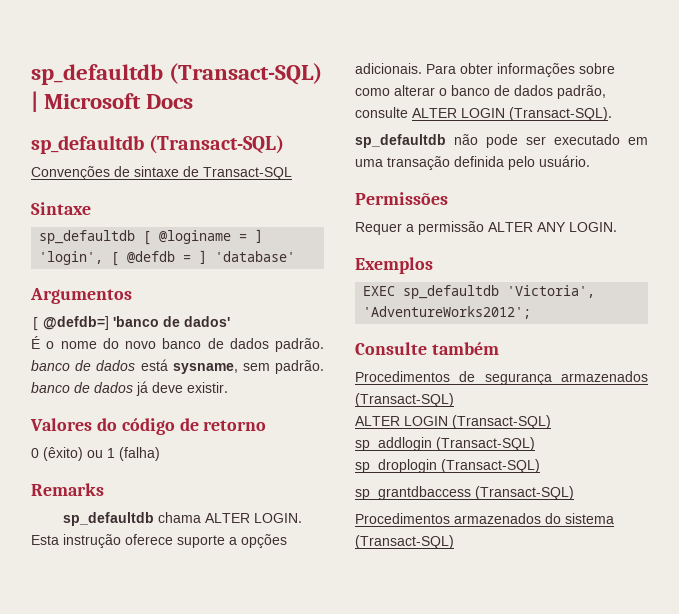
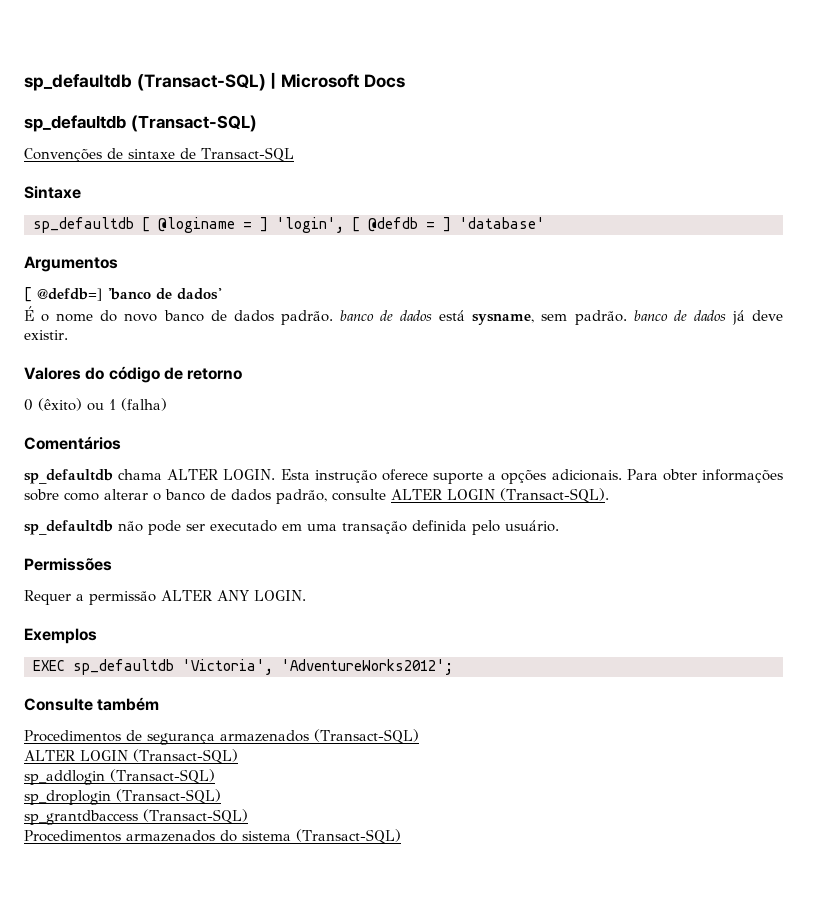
- Remarks
+ Comentários

